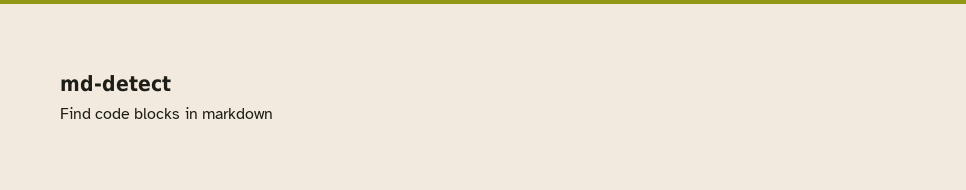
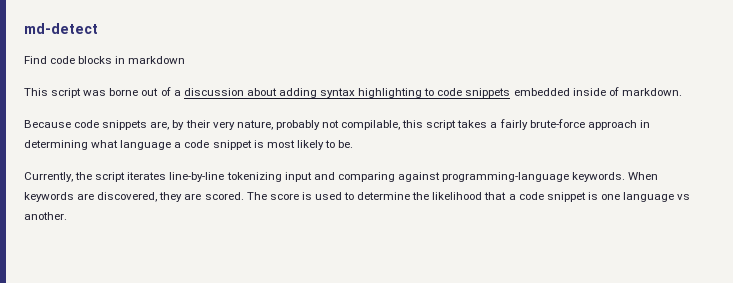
+ This script was borne out of a discussion about adding syntax highlighting to code snippets embedded inside of markdown.
+ Because code snippets are, by their very nature, probably not compilable, this script takes a fairly brute-force approach in determining what language a code snippet is most likely to be.
+ Currently, the script iterates line-by-line tokenizing input and comparing against programming-language keywords. When keywords are discovered, they are scored. The score is used to determine the likelihood that a code snippet is one language vs another.

